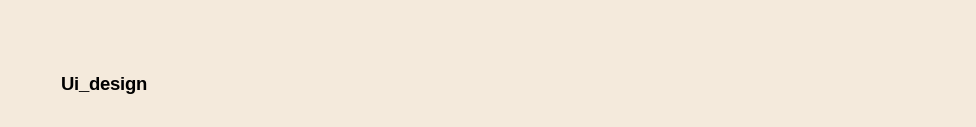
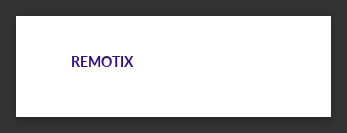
- Ui_design
+ REMOTIX

